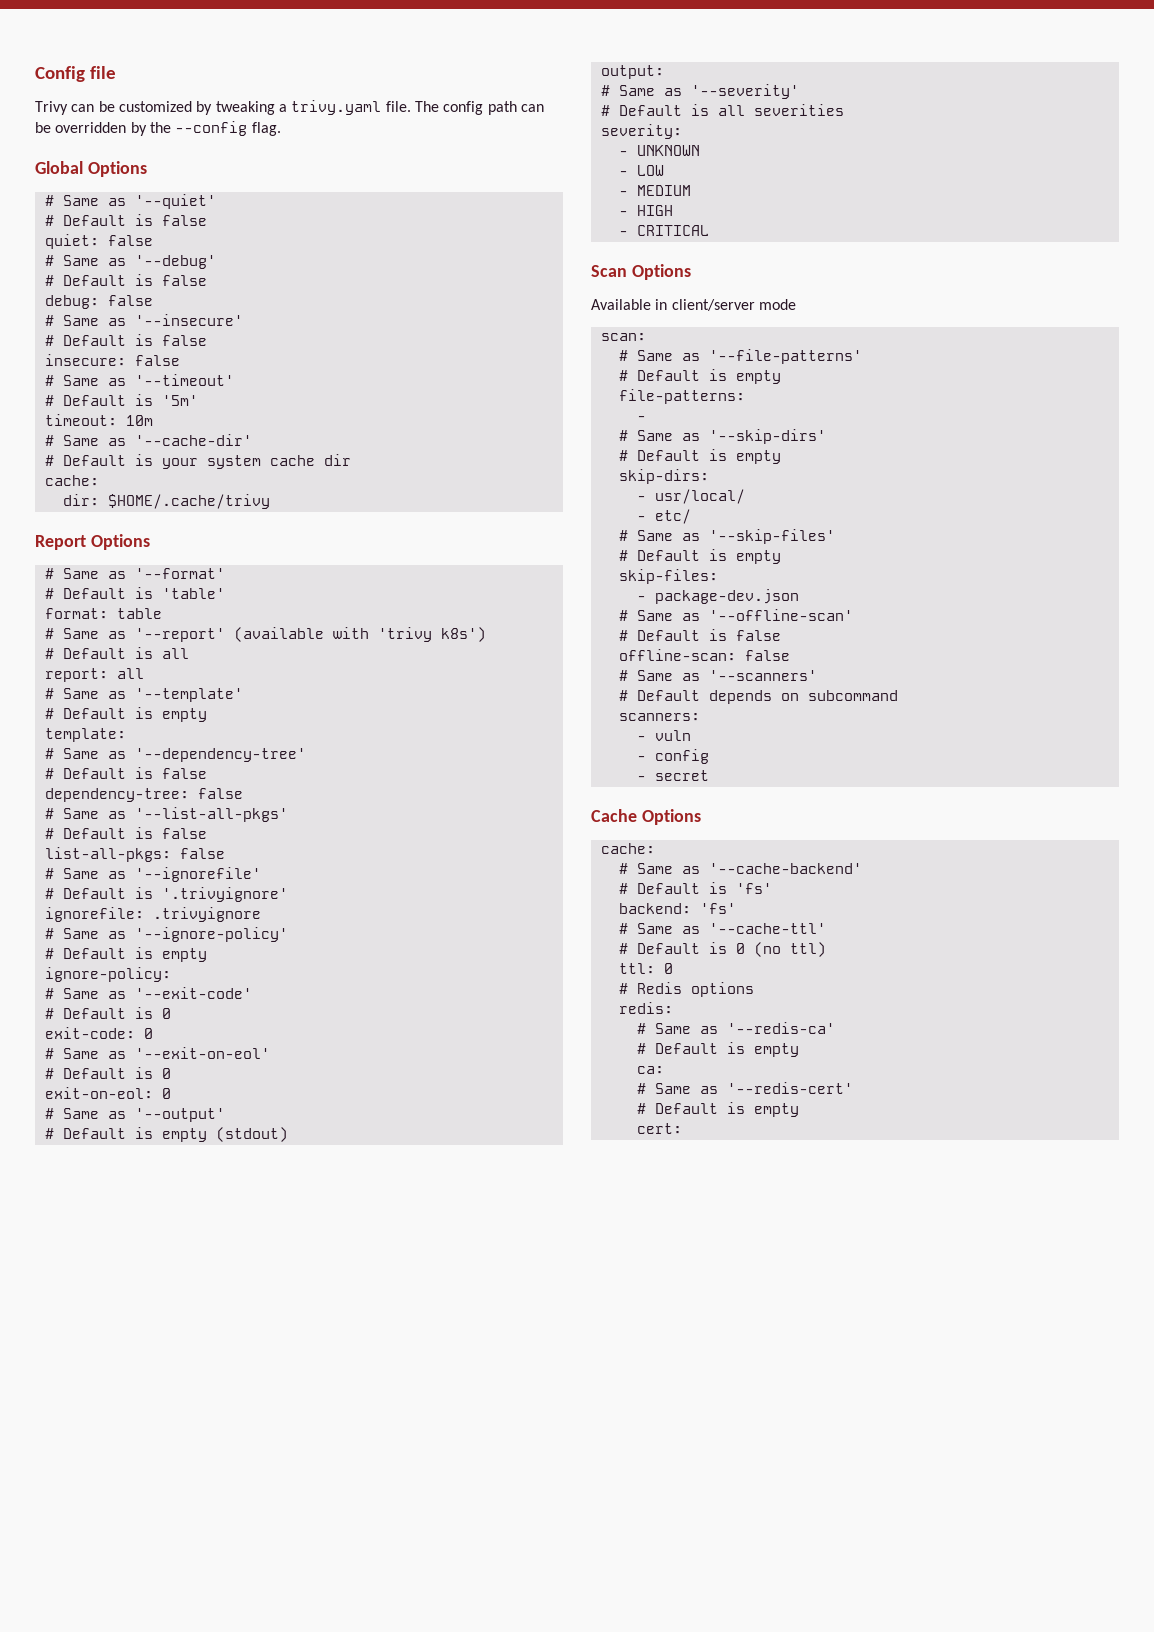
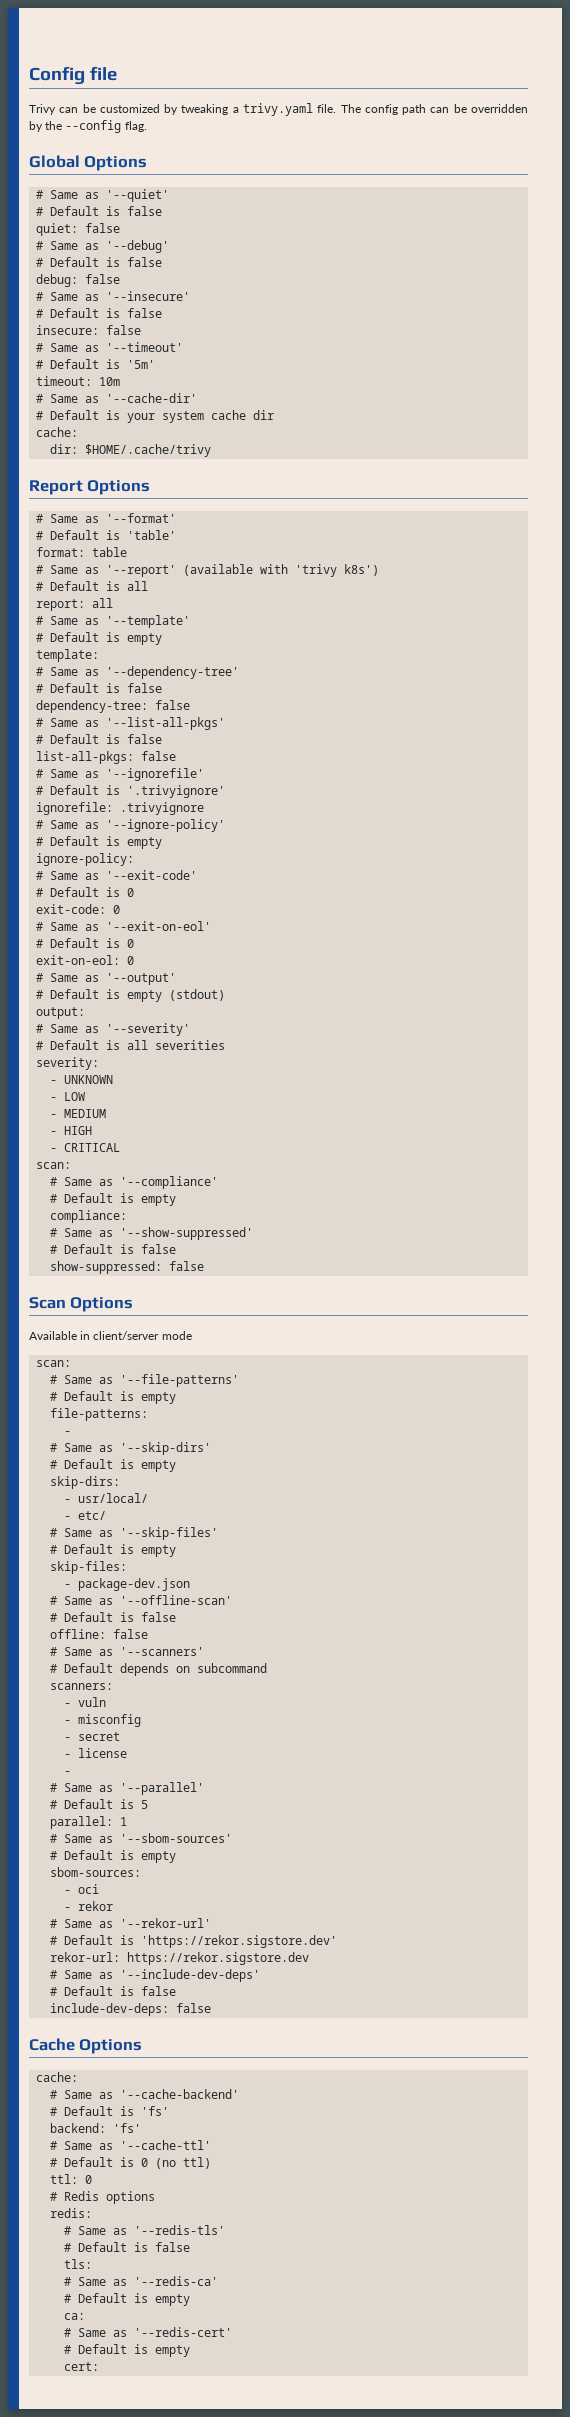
  - CRITICAL
+ scan:
+ # Same as '--compliance'
+ # Default is empty
+ compliance:
+ # Same as '--show-suppressed'
+ # Default is false
+ show-suppressed: false
- offline-scan: false
+ offline: false
- - config
+ - misconfig
+ - license
+ -
+ # Same as '--parallel'
+ # Default is 5
+ parallel: 1
+ # Same as '--sbom-sources'
+ # Default is empty
+ sbom-sources:
+ - oci
+ - rekor
+ # Same as '--rekor-url'
+ # Default is 'https://rekor.sigstore.dev'
+ rekor-url: https://rekor.sigstore.dev
+ # Same as '--include-dev-deps'
+ # Default is false
+ include-dev-deps: false
+ # Same as '--redis-tls'
+ # Default is false
+ tls:

